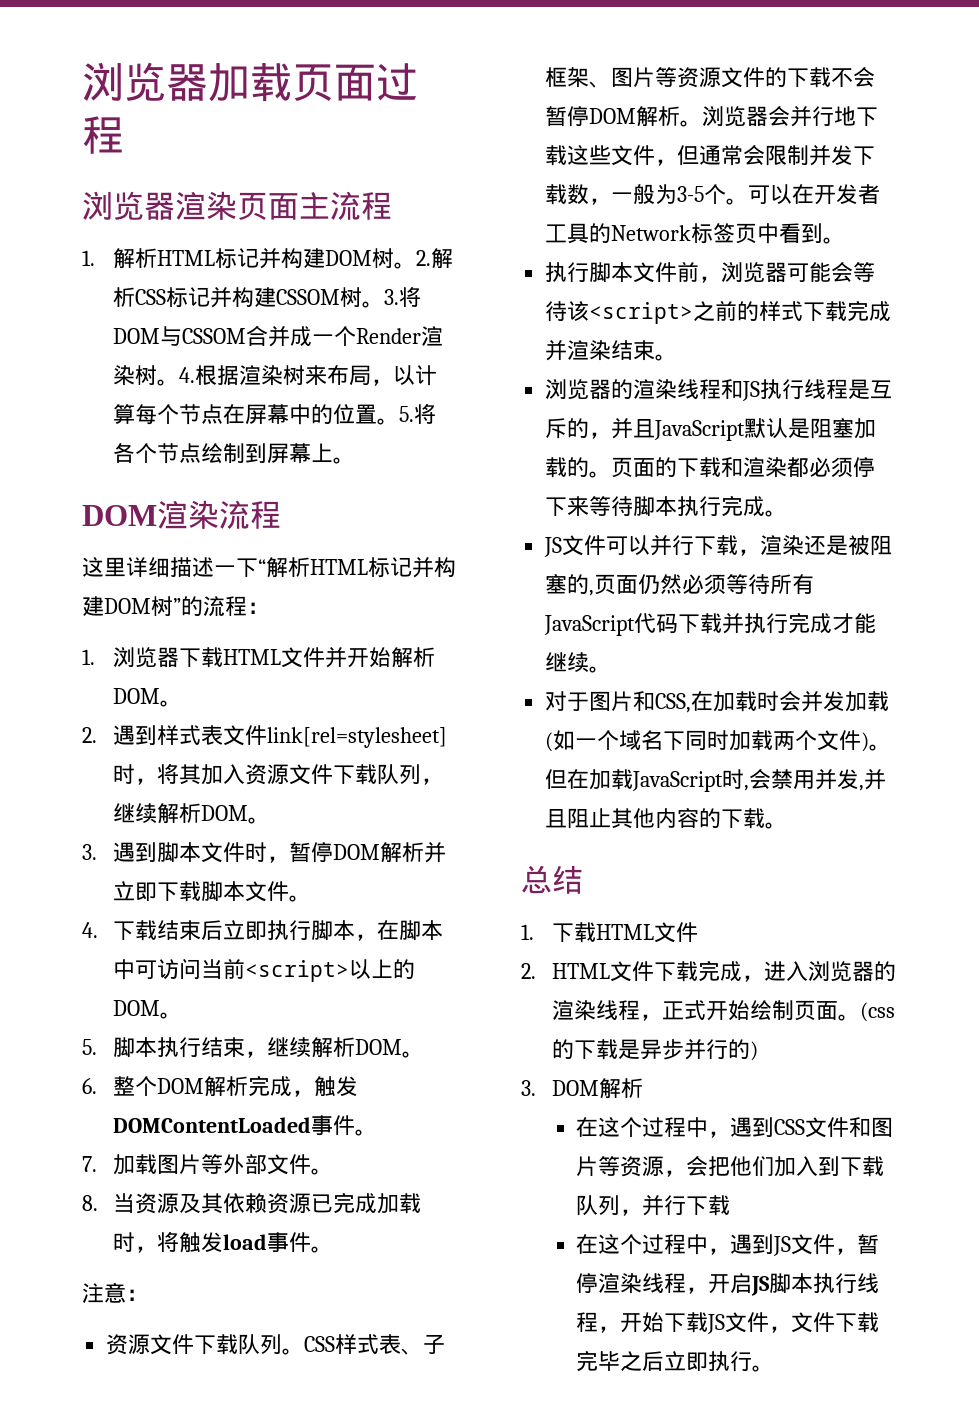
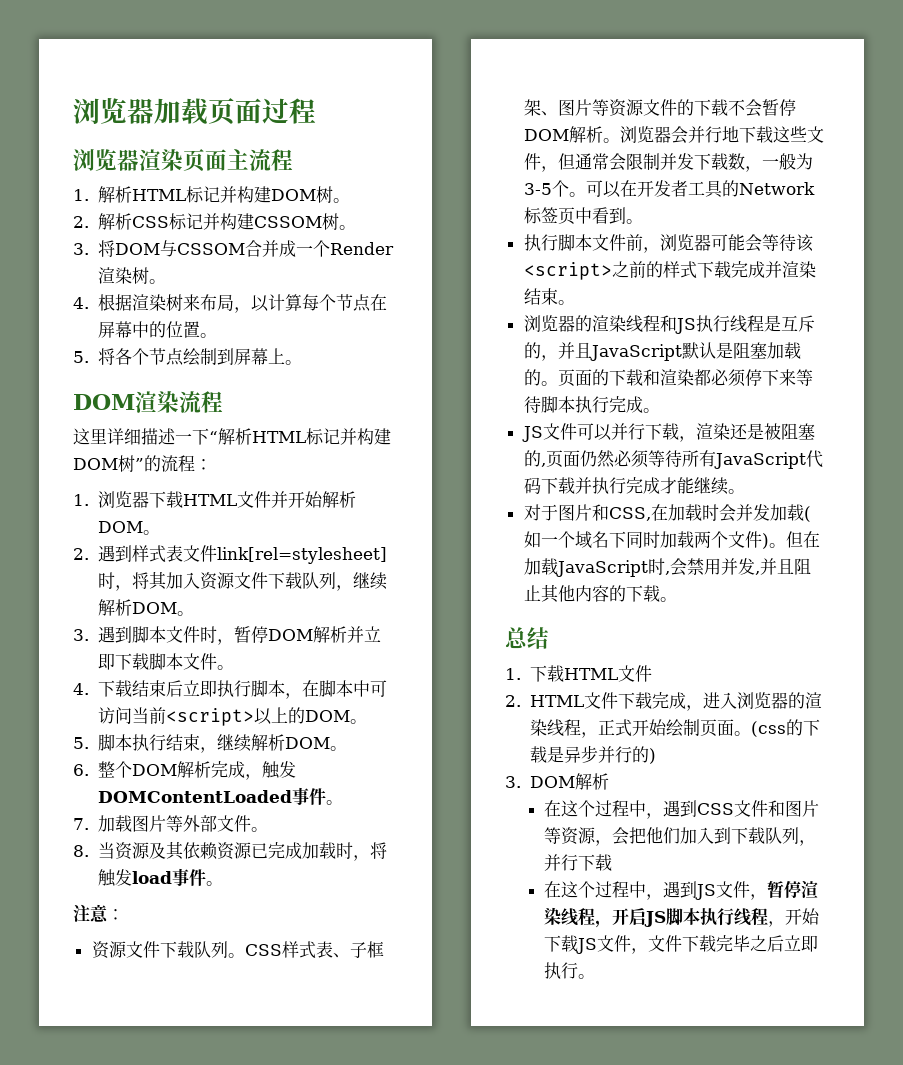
- 1.解析HTML标记并构建DOM树。2.解析CSS标记并构建CSSOM树。3.将DOM与CSSOM合并成一个Render渲染树。4.根据渲染树来布局，以计算每个节点在屏幕中的位置。5.将各个节点绘制到屏幕上。
+ 1.解析HTML标记并构建DOM树。
+ 2.解析CSS标记并构建CSSOM树。
+ 3.将DOM与CSSOM合并成一个Render渲染树。
+ 4.根据渲染树来布局，以计算每个节点在屏幕中的位置。
+ 5.将各个节点绘制到屏幕上。

